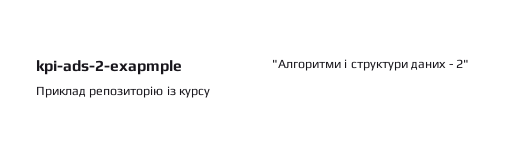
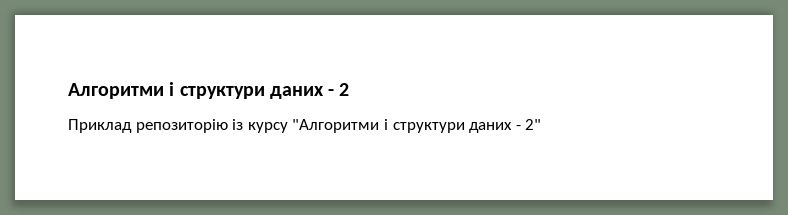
- kpi-ads-2-exapmple
+ Алгоритми і структури даних - 2

